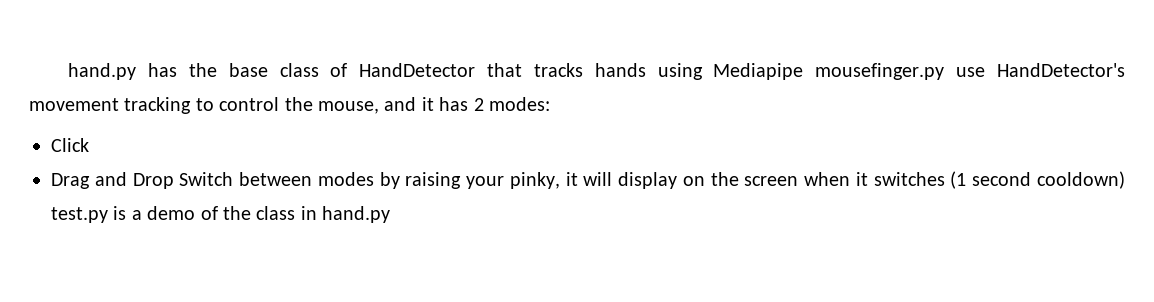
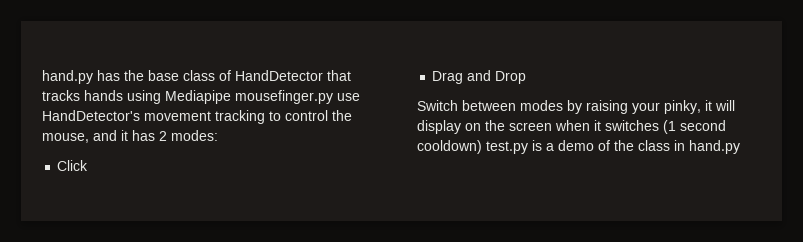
- Drag and Drop Switch between modes by raising your pinky, it will display on the screen when it switches (1 second cooldown) test.py is a demo of the class in hand.py
+ Drag and Drop
+ Switch between modes by raising your pinky, it will display on the screen when it switches (1 second cooldown) test.py is a demo of the class in hand.py

